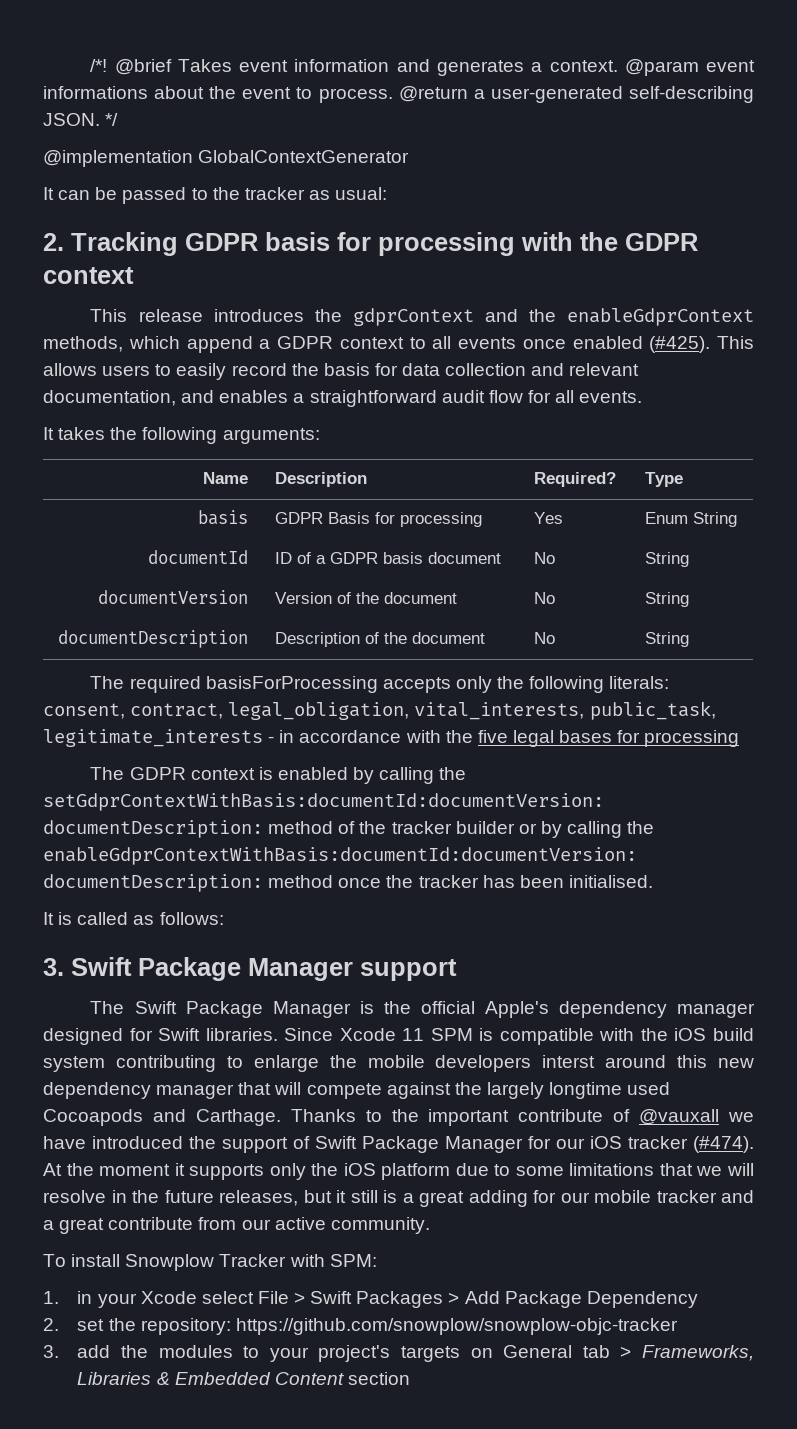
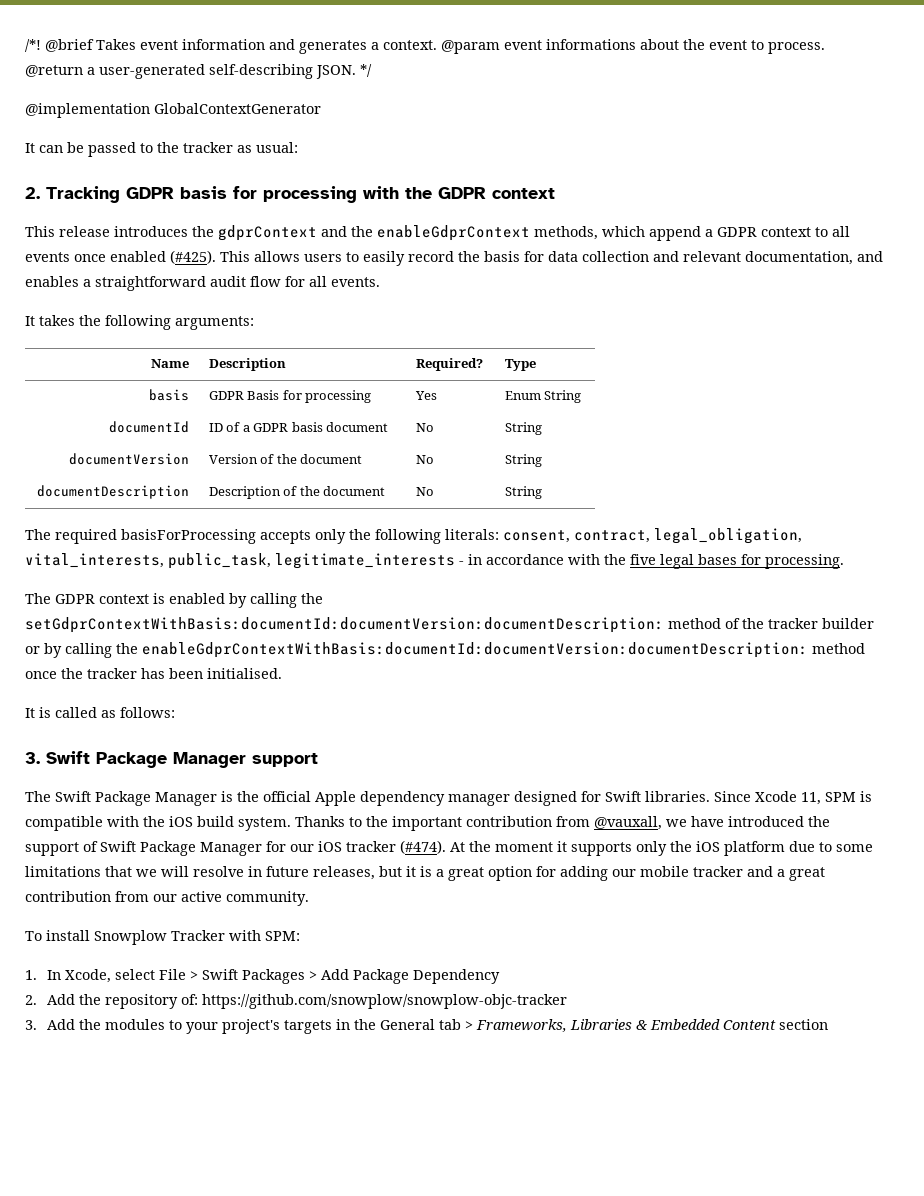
- The required basisForProcessing accepts only the following literals: consent, contract, legal_obligation, vital_interests, public_task, legitimate_interests - in accordance with the five legal bases for processing
+ The required basisForProcessing accepts only the following literals: consent, contract, legal_obligation, vital_interests, public_task, legitimate_interests - in accordance with the five legal bases for processing.
- The Swift Package Manager is the official Apple's dependency manager designed for Swift libraries.
+ The Swift Package Manager is the official Apple dependency manager designed for Swift libraries.
- Since Xcode 11 SPM is compatible with the iOS build system contributing to enlarge the mobile developers interst around this new dependency manager that will compete against the largely longtime used Cocoapods and Carthage.
+ Since Xcode 11, SPM is compatible with the iOS build system.
- Thanks to the important contribute of @vauxall we have introduced the support of Swift Package Manager for our iOS tracker (#474).
+ Thanks to the important contribution from @vauxall, we have introduced the support of Swift Package Manager for our iOS tracker (#474).
- At the moment it supports only the iOS platform due to some limitations that we will resolve in the future releases, but it still is a great adding for our mobile tracker and a great contribute from our active community.
+ At the moment it supports only the iOS platform due to some limitations that we will resolve in future releases, but it is a great option for adding our mobile tracker and a great contribution from our active community.
- 1. in your Xcode select File > Swift Packages > Add Package Dependency
+ 1. In Xcode, select File > Swift Packages > Add Package Dependency
- 2. set the repository: https://github.com/snowplow/snowplow-objc-tracker
+ 2. Add the repository of: https://github.com/snowplow/snowplow-objc-tracker
- 3. add the modules to your project's targets on General tab > Frameworks, Libraries & Embedded Content section
+ 3. Add the modules to your project's targets in the General tab > Frameworks, Libraries & Embedded Content section

